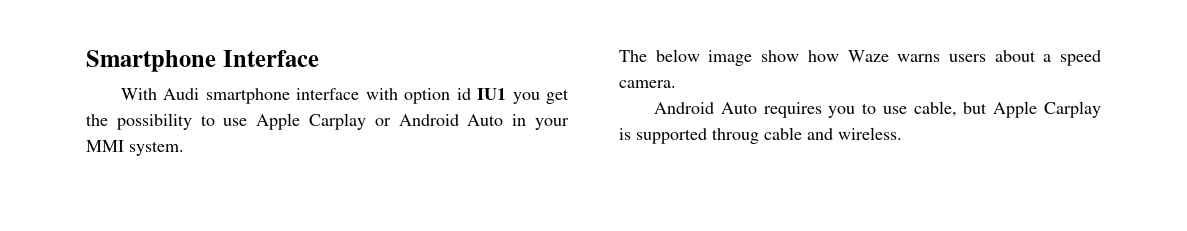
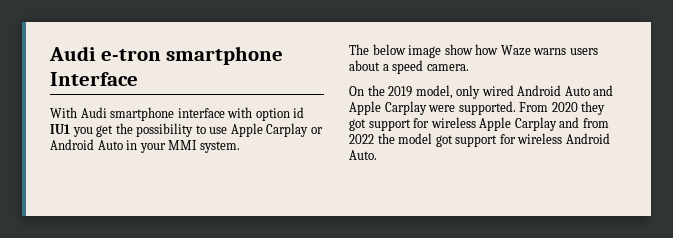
- Smartphone Interface
+ Audi e-tron smartphone Interface
- Android Auto requires you to use cable, but Apple Carplay is supported throug cable and wireless.
+ On the 2019 model, only wired Android Auto and Apple Carplay were supported. From 2020 they got support for wireless Apple Carplay and from 2022 the model got support for wireless Android Auto.

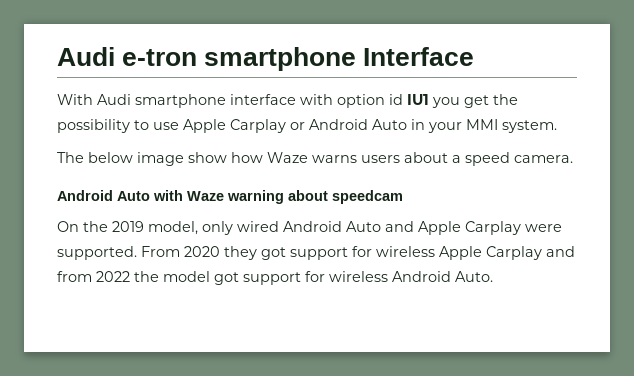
+ Android Auto with Waze warning about speedcam

